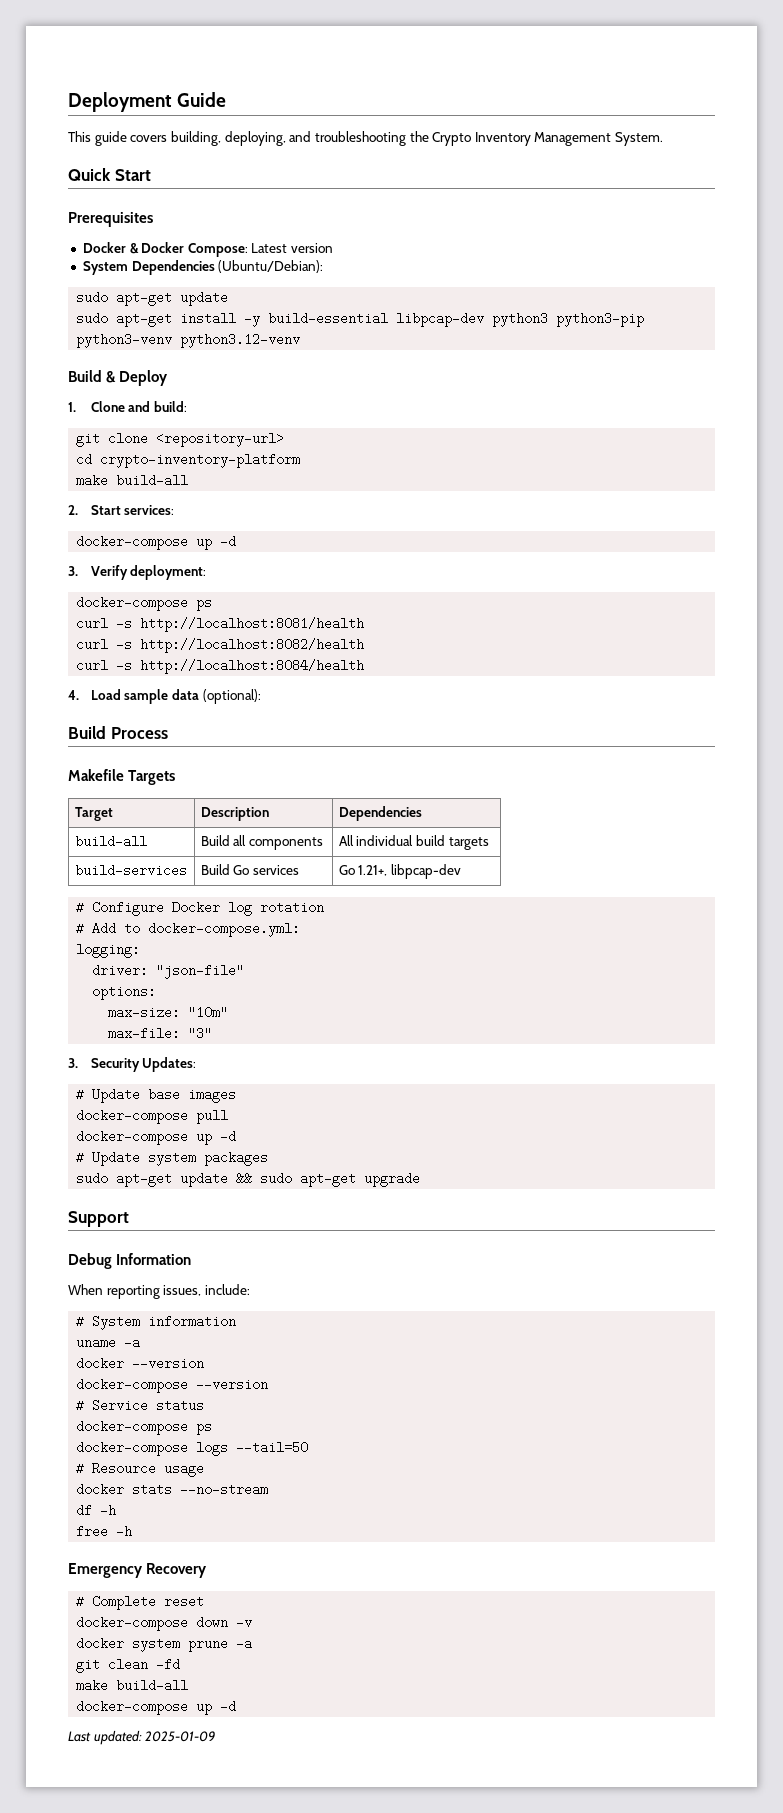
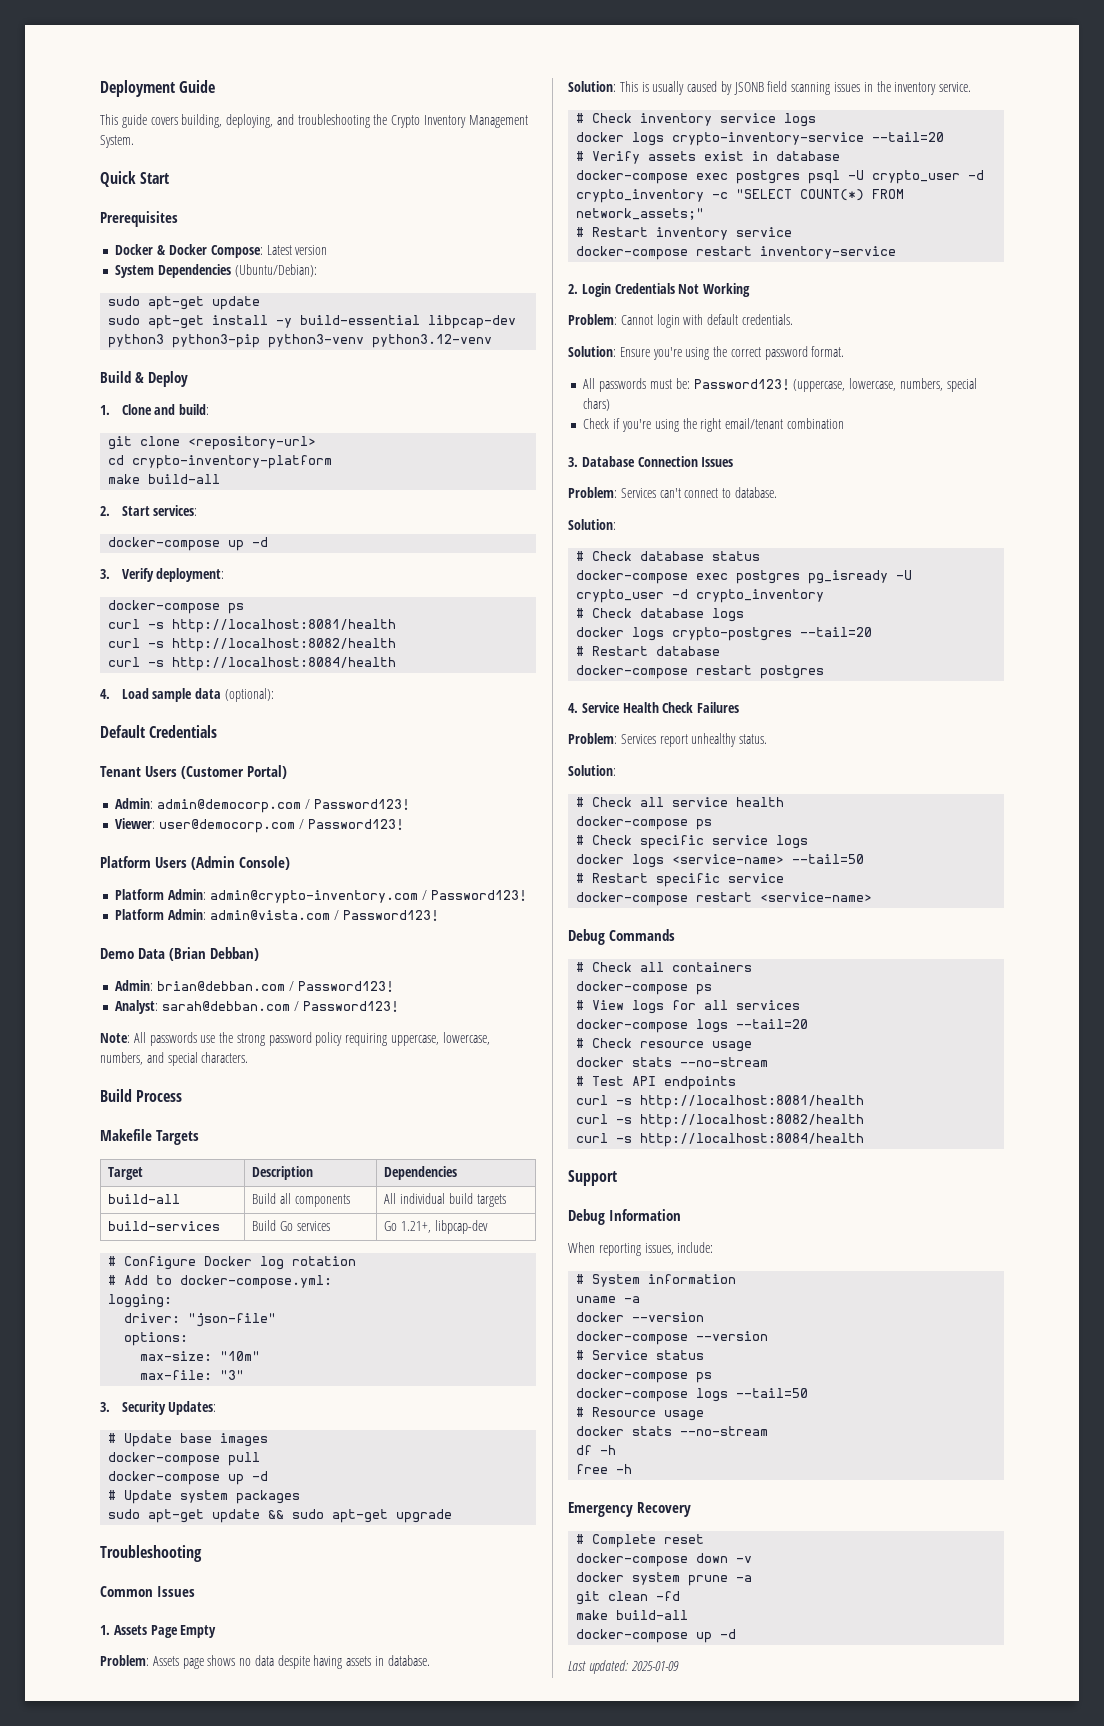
+ Default Credentials
+ Tenant Users (Customer Portal)
+ Admin: admin@democorp.com / Password123!
+ Viewer: user@democorp.com / Password123!
+ Platform Users (Admin Console)
+ Platform Admin: admin@crypto-inventory.com / Password123!
+ Platform Admin: admin@vista.com / Password123!
+ Demo Data (Brian Debban)
+ Admin: brian@debban.com / Password123!
+ Analyst: sarah@debban.com / Password123!
+ Note: All passwords use the strong password policy requiring uppercase, lowercase, numbers, and special characters.
+ Troubleshooting
+ Common Issues
+ 1. Assets Page Empty
+ Problem: Assets page shows no data despite having assets in database.
+ Solution: This is usually caused by JSONB field scanning issues in the inventory service.
+ # Check inventory service logs
+ docker logs crypto-inventory-service --tail=20
+ # Verify assets exist in database
+ docker-compose exec postgres psql -U crypto_user -d crypto_inventory -c "SELECT COUNT(*) FROM network_assets;"
+ # Restart inventory service
+ docker-compose restart inventory-service
+ 2. Login Credentials Not Working
+ Problem: Cannot login with default credentials.
+ Solution: Ensure you're using the correct password format.
+ All passwords must be: Password123! (uppercase, lowercase, numbers, special chars)
+ Check if you're using the right email/tenant combination
+ 3. Database Connection Issues
+ Problem: Services can't connect to database.
+ Solution:
+ # Check database status
+ docker-compose exec postgres pg_isready -U crypto_user -d crypto_inventory
+ # Check database logs
+ docker logs crypto-postgres --tail=20
+ # Restart database
+ docker-compose restart postgres
+ 4. Service Health Check Failures
+ Problem: Services report unhealthy status.
+ Solution:
+ # Check all service health
+ docker-compose ps
+ # Check specific service logs
+ docker logs <service-name> --tail=50
+ # Restart specific service
+ docker-compose restart <service-name>
+ Debug Commands
+ # Check all containers
+ docker-compose ps
+ # View logs for all services
+ docker-compose logs --tail=20
+ # Check resource usage
+ docker stats --no-stream
+ # Test API endpoints
+ curl -s http://localhost:8081/health
+ curl -s http://localhost:8082/health
+ curl -s http://localhost:8084/health

